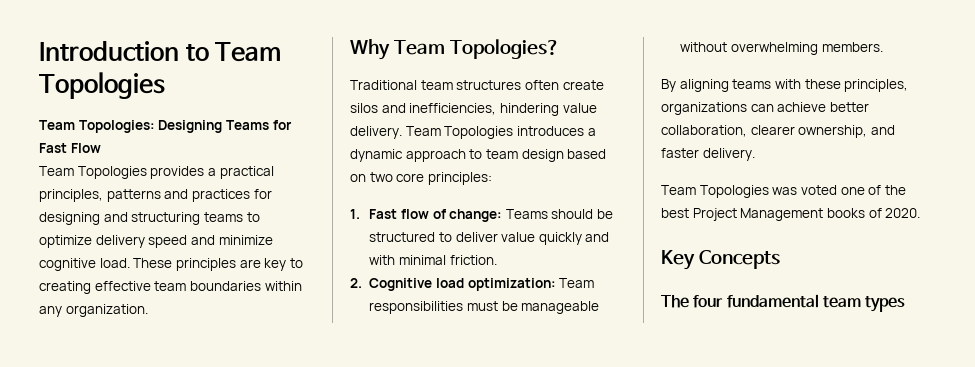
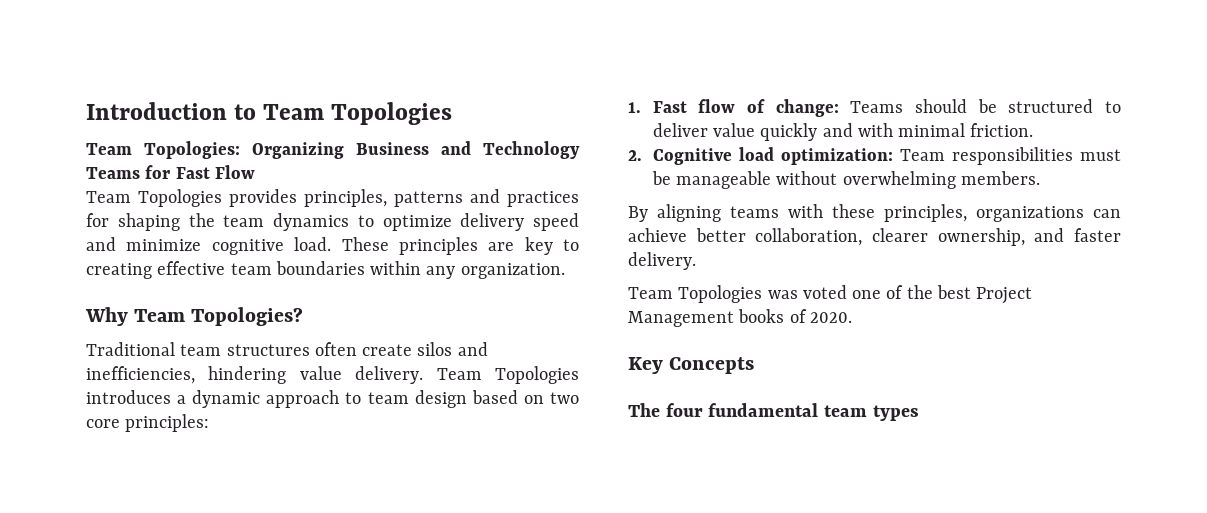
- Team Topologies: Designing Teams for Fast Flow
+ Team Topologies: Organizing Business and Technology Teams for Fast Flow
- Team Topologies provides a practical principles, patterns and practices for designing and structuring teams to optimize delivery speed and minimize cognitive load.
+ Team Topologies provides principles, patterns and practices for shaping the team dynamics to optimize delivery speed and minimize cognitive load.

